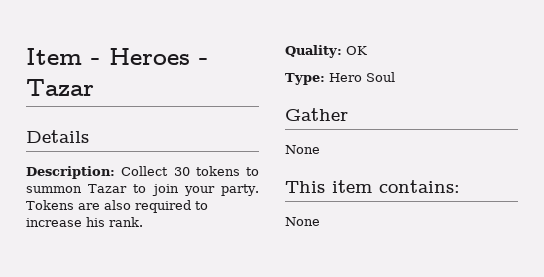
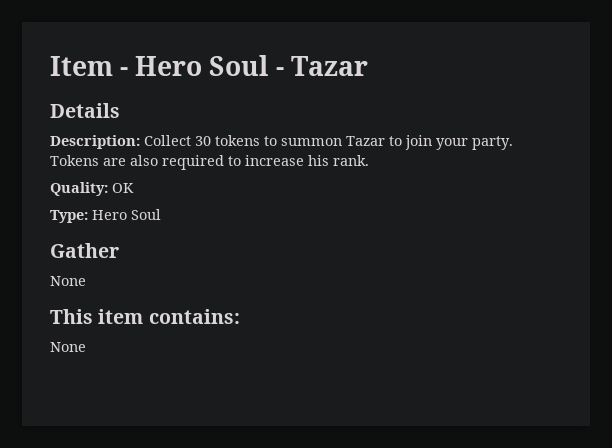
- Item - Heroes - Tazar
+ Item - Hero Soul - Tazar

